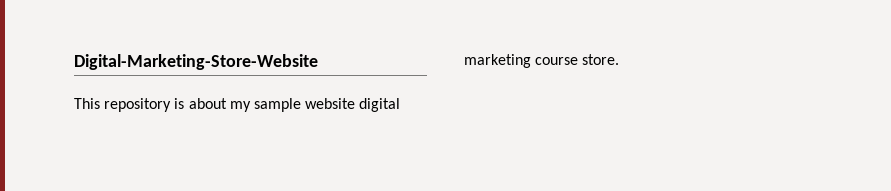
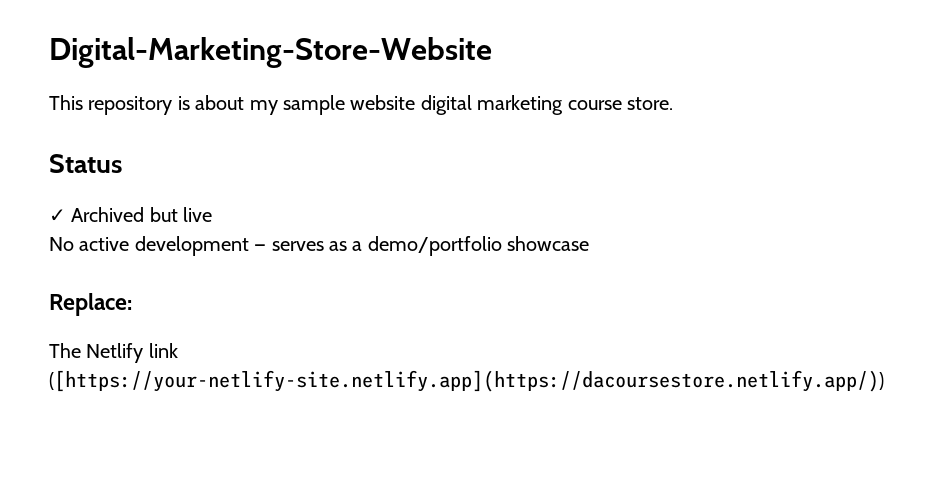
+ Status
+ ✓ Archived but live
+ No active development — serves as a demo/portfolio showcase
+ Replace:
+ The Netlify link ([https://your-netlify-site.netlify.app](https://dacoursestore.netlify.app/))

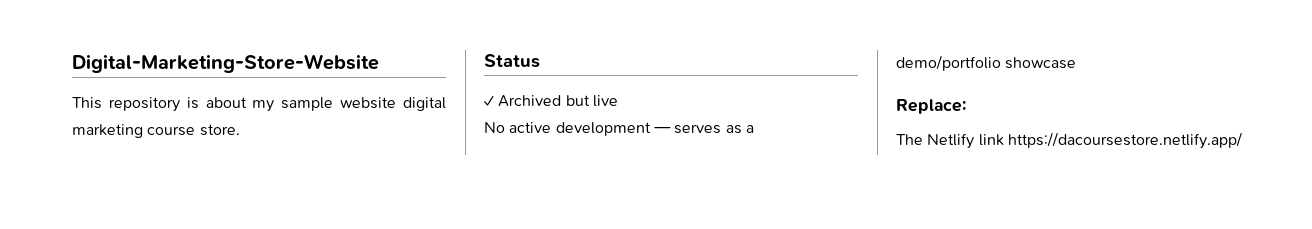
- The Netlify link ([https://your-netlify-site.netlify.app](https://dacoursestore.netlify.app/))
+ The Netlify link https://dacoursestore.netlify.app/

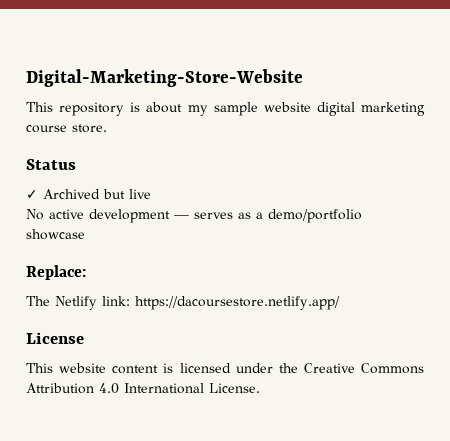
- The Netlify link https://dacoursestore.netlify.app/
+ The Netlify link: https://dacoursestore.netlify.app/
+ License
+ This website content is licensed under the Creative Commons Attribution 4.0 International License.

